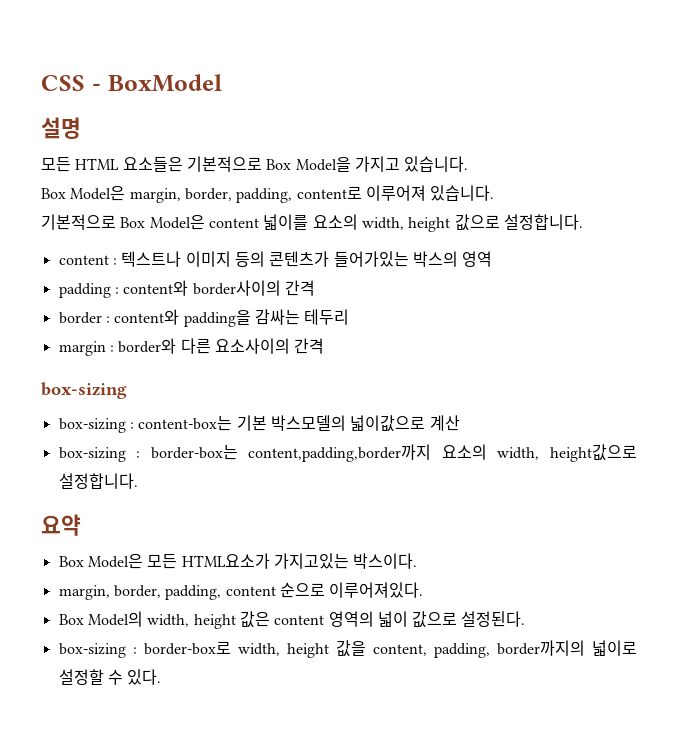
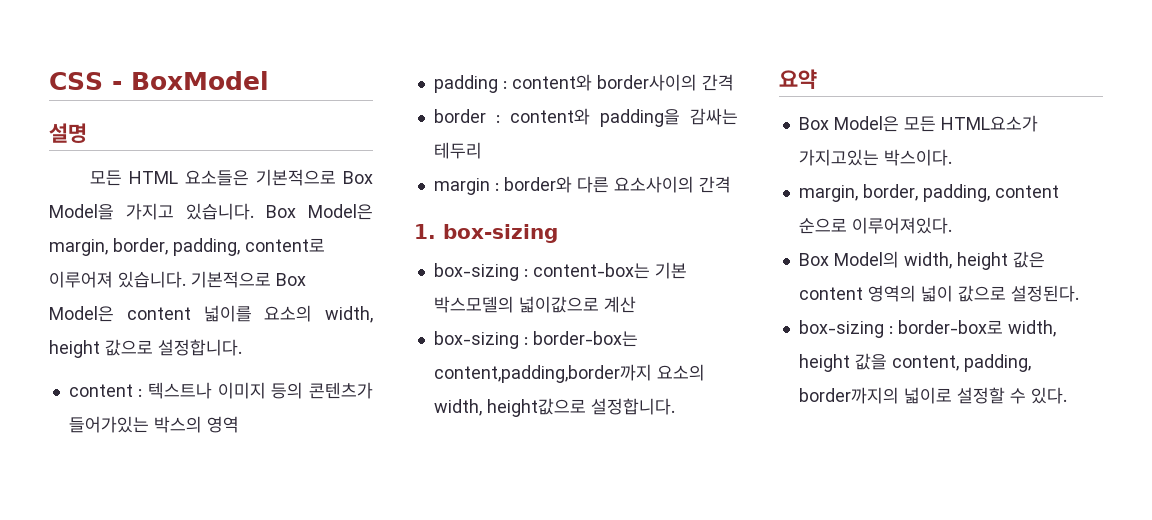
- 모든 HTML 요소들은 기본적으로 Box Model을 가지고 있습니다.
- Box Model은 margin, border, padding, content로 이루어져 있습니다.
- 기본적으로 Box Model은 content 넓이를 요소의 width, height 값으로 설정합니다.
+ 모든 HTML 요소들은 기본적으로 Box Model을 가지고 있습니다. Box Model은 margin, border, padding, content로 이루어져 있습니다. 기본적으로 Box Model은 content 넓이를 요소의 width, height 값으로 설정합니다.
  margin : border와 다른 요소사이의 간격
- box-sizing
+ 1. box-sizing

